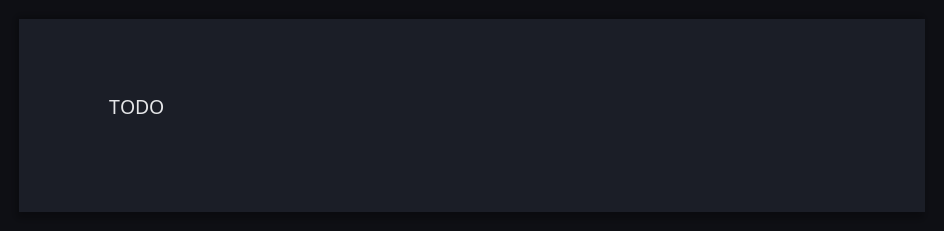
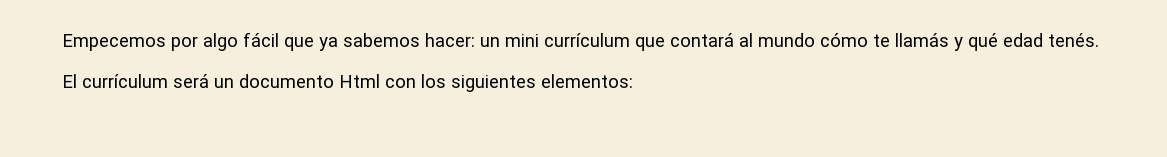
- TODO
+ Empecemos por algo fácil que ya sabemos hacer: un mini currículum que contará al mundo cómo te llamás y qué edad tenés.
+ El currículum será un documento Html con los siguientes elementos:

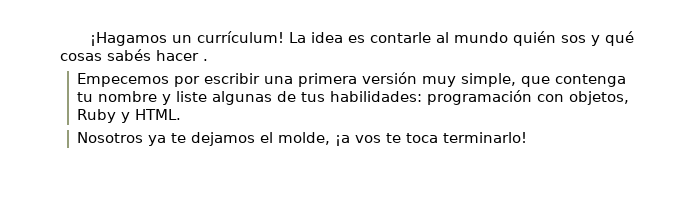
- Empecemos por algo fácil que ya sabemos hacer: un mini currículum que contará al mundo cómo te llamás y qué edad tenés.
- El currículum será un documento Html con los siguientes elementos:
+ ¡Hagamos un currículum! La idea es contarle al mundo quién sos y qué cosas sabés hacer .
+ Empecemos por escribir una primera versión muy simple, que contenga tu nombre y liste algunas de tus habilidades: programación con objetos, Ruby y HTML.
+ Nosotros ya te dejamos el molde, ¡a vos te toca terminarlo!

